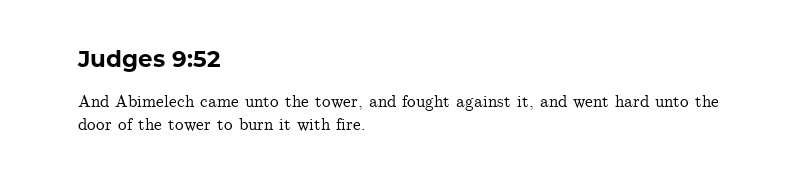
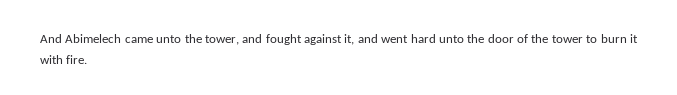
- Judges 9:52

